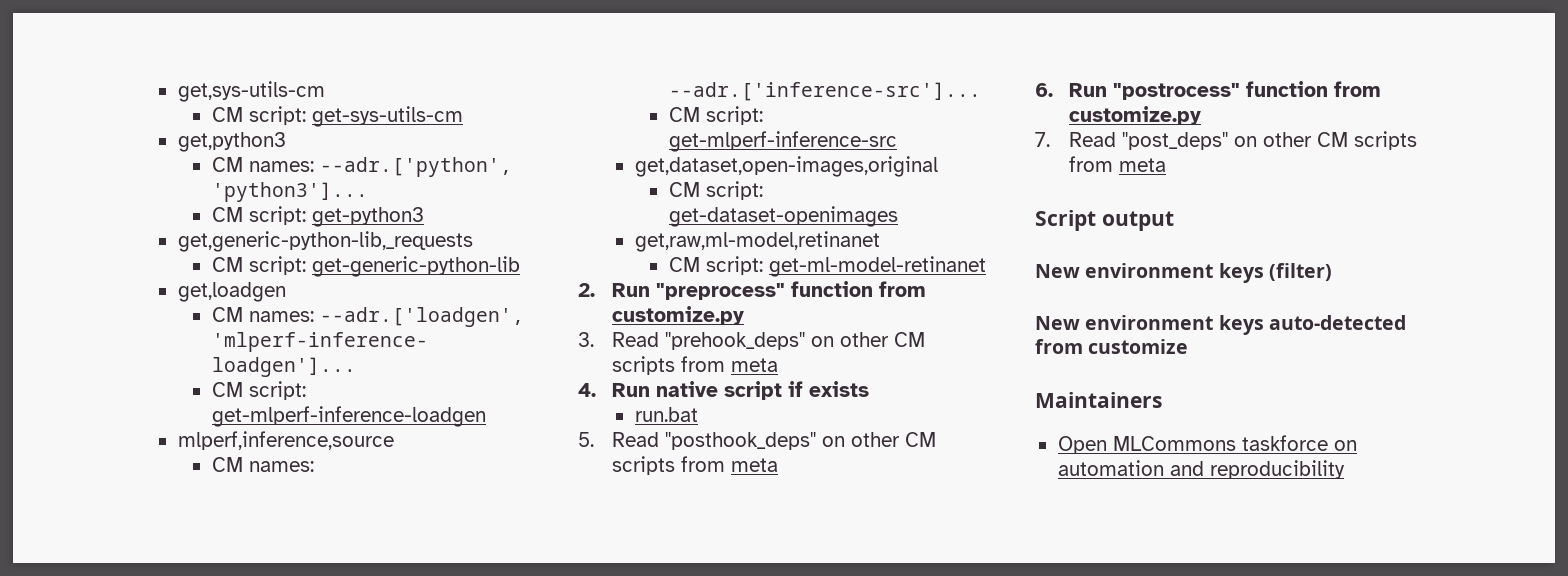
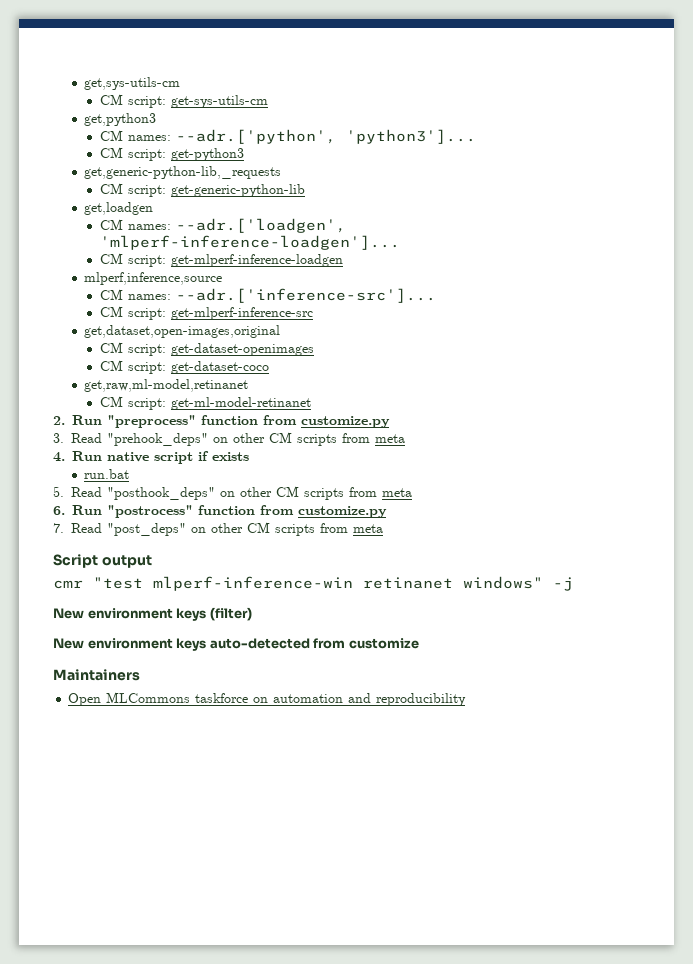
+ CM script: get-dataset-coco
+ cmr "test mlperf-inference-win retinanet windows" -j

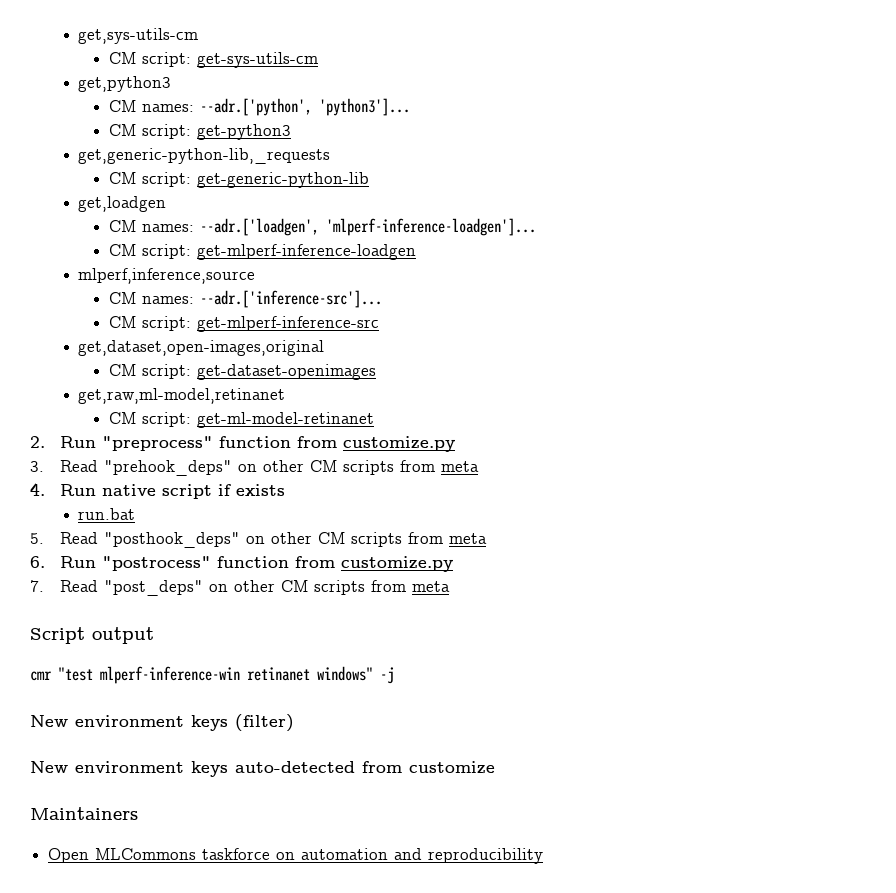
- CM script: get-dataset-coco

